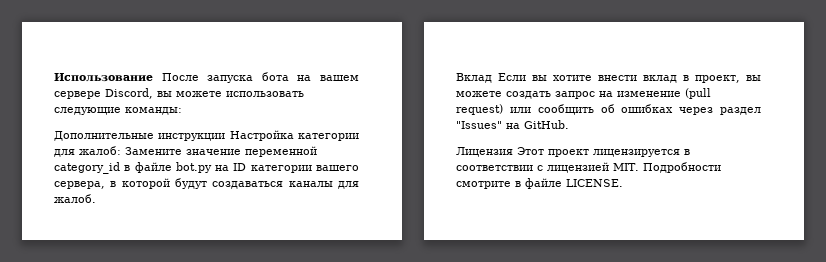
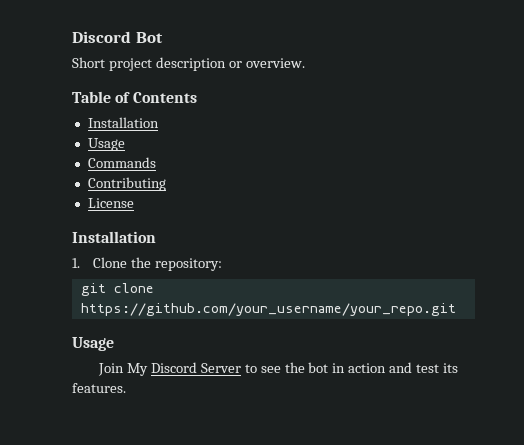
- Использование После запуска бота на вашем сервере Discord, вы можете использовать следующие команды:
- Дополнительные инструкции Настройка категории для жалоб: Замените значение переменной category_id в файле bot.py на ID категории вашего сервера, в которой будут создаваться каналы для жалоб.
- Вклад Если вы хотите внести вклад в проект, вы можете создать запрос на изменение (pull request) или сообщить об ошибках через раздел "Issues" на GitHub.
- Лицензия Этот проект лицензируется в соответствии с лицензией MIT. Подробности смотрите в файле LICENSE.
+ Discord Bot
+ Short project description or overview.
+ Table of Contents
+ Installation
+ Usage
+ Commands
+ Contributing
+ License
+ Installation
+ 1. Clone the repository:
+ git clone https://github.com/your_username/your_repo.git
+ Usage
+ Join My Discord Server to see the bot in action and test its features.

